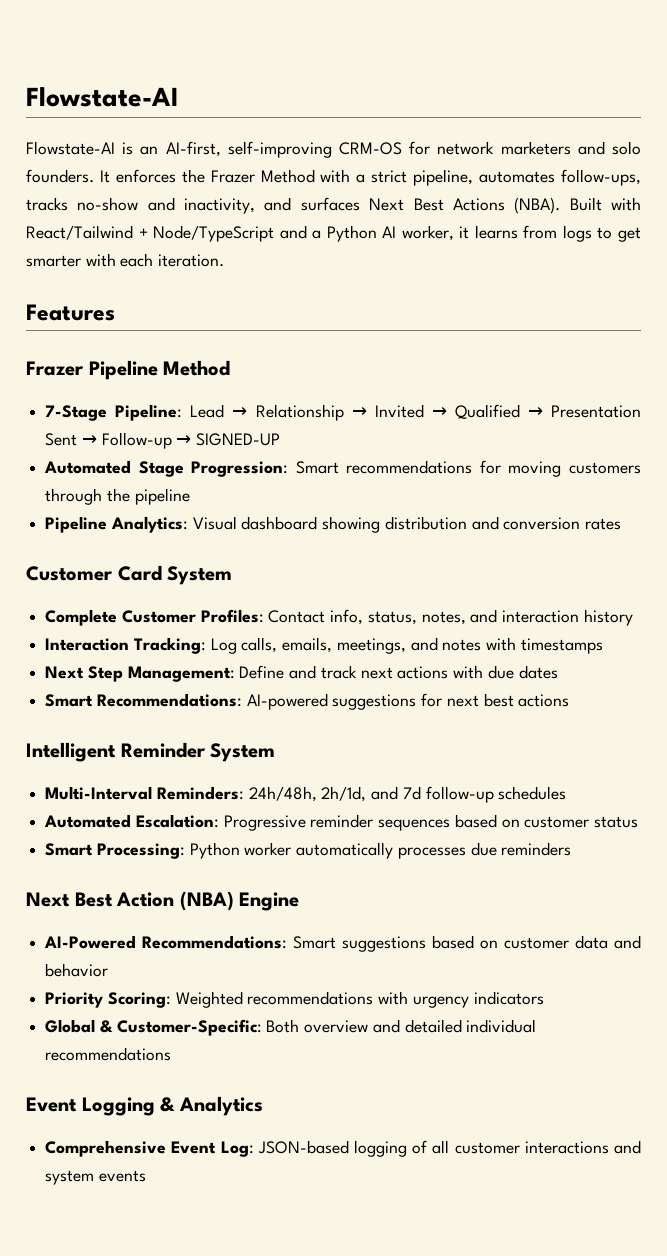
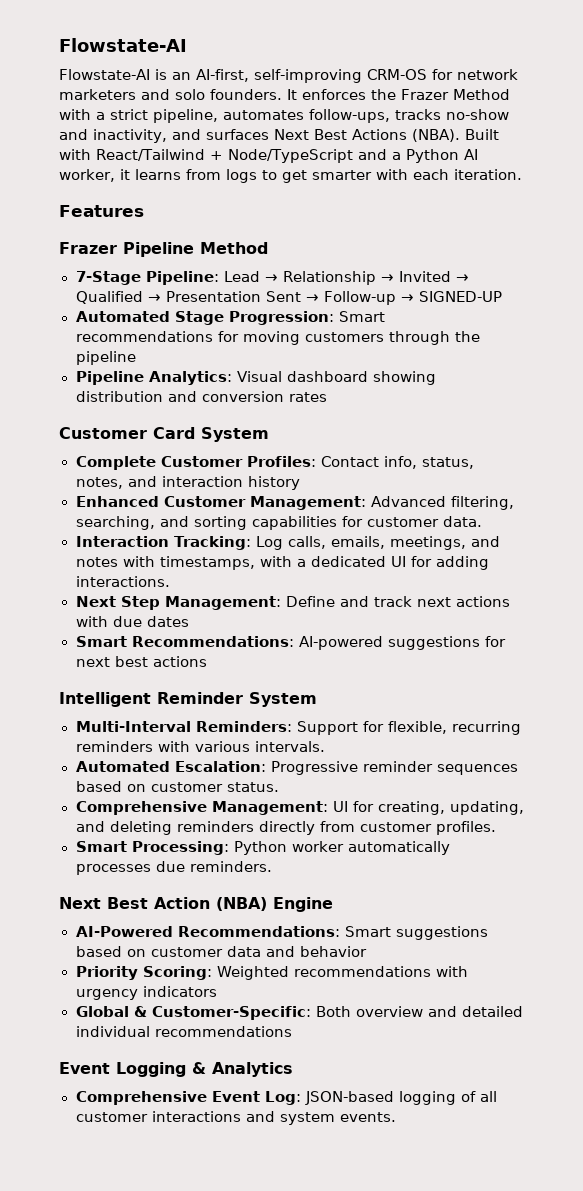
+ Enhanced Customer Management: Advanced filtering, searching, and sorting capabilities for customer data.
- Interaction Tracking: Log calls, emails, meetings, and notes with timestamps
+ Interaction Tracking: Log calls, emails, meetings, and notes with timestamps, with a dedicated UI for adding interactions.
- Multi-Interval Reminders: 24h/48h, 2h/1d, and 7d follow-up schedules
+ Multi-Interval Reminders: Support for flexible, recurring reminders with various intervals.
- Automated Escalation: Progressive reminder sequences based on customer status
+ Automated Escalation: Progressive reminder sequences based on customer status.
+ Comprehensive Management: UI for creating, updating, and deleting reminders directly from customer profiles.
- Smart Processing: Python worker automatically processes due reminders
+ Smart Processing: Python worker automatically processes due reminders.
- Comprehensive Event Log: JSON-based logging of all customer interactions and system events
+ Comprehensive Event Log: JSON-based logging of all customer interactions and system events.

